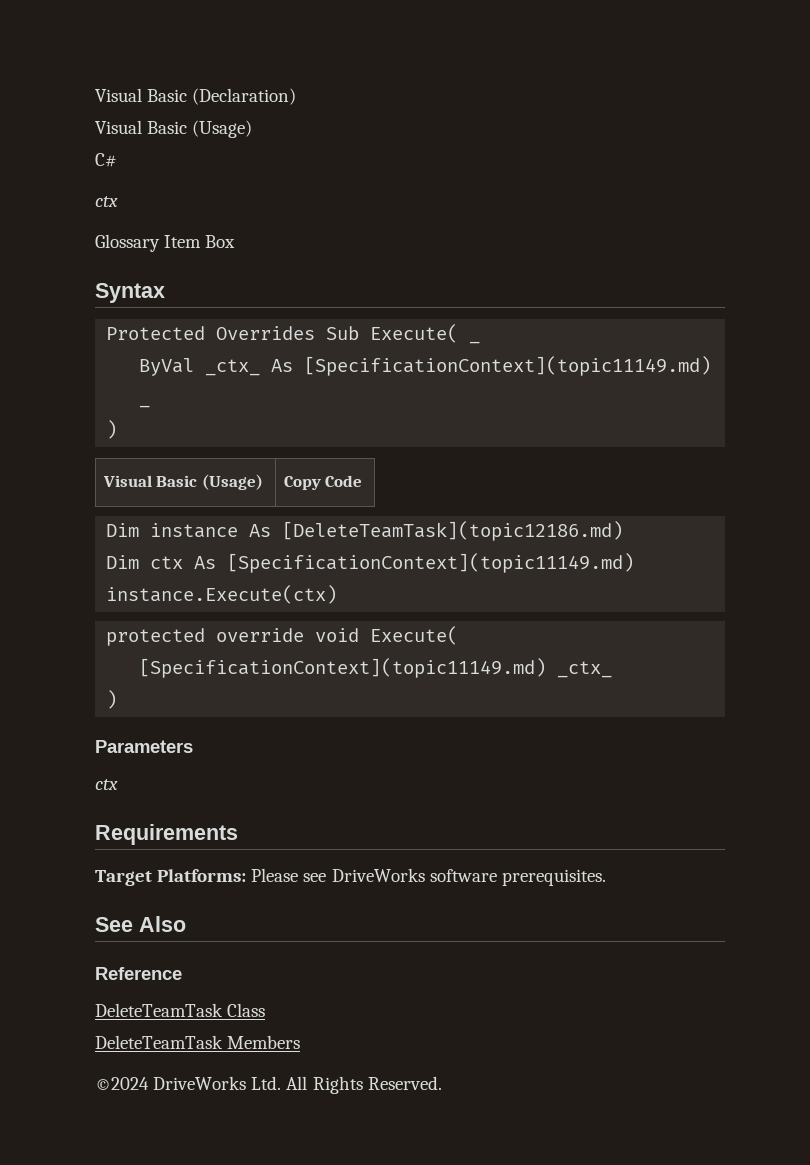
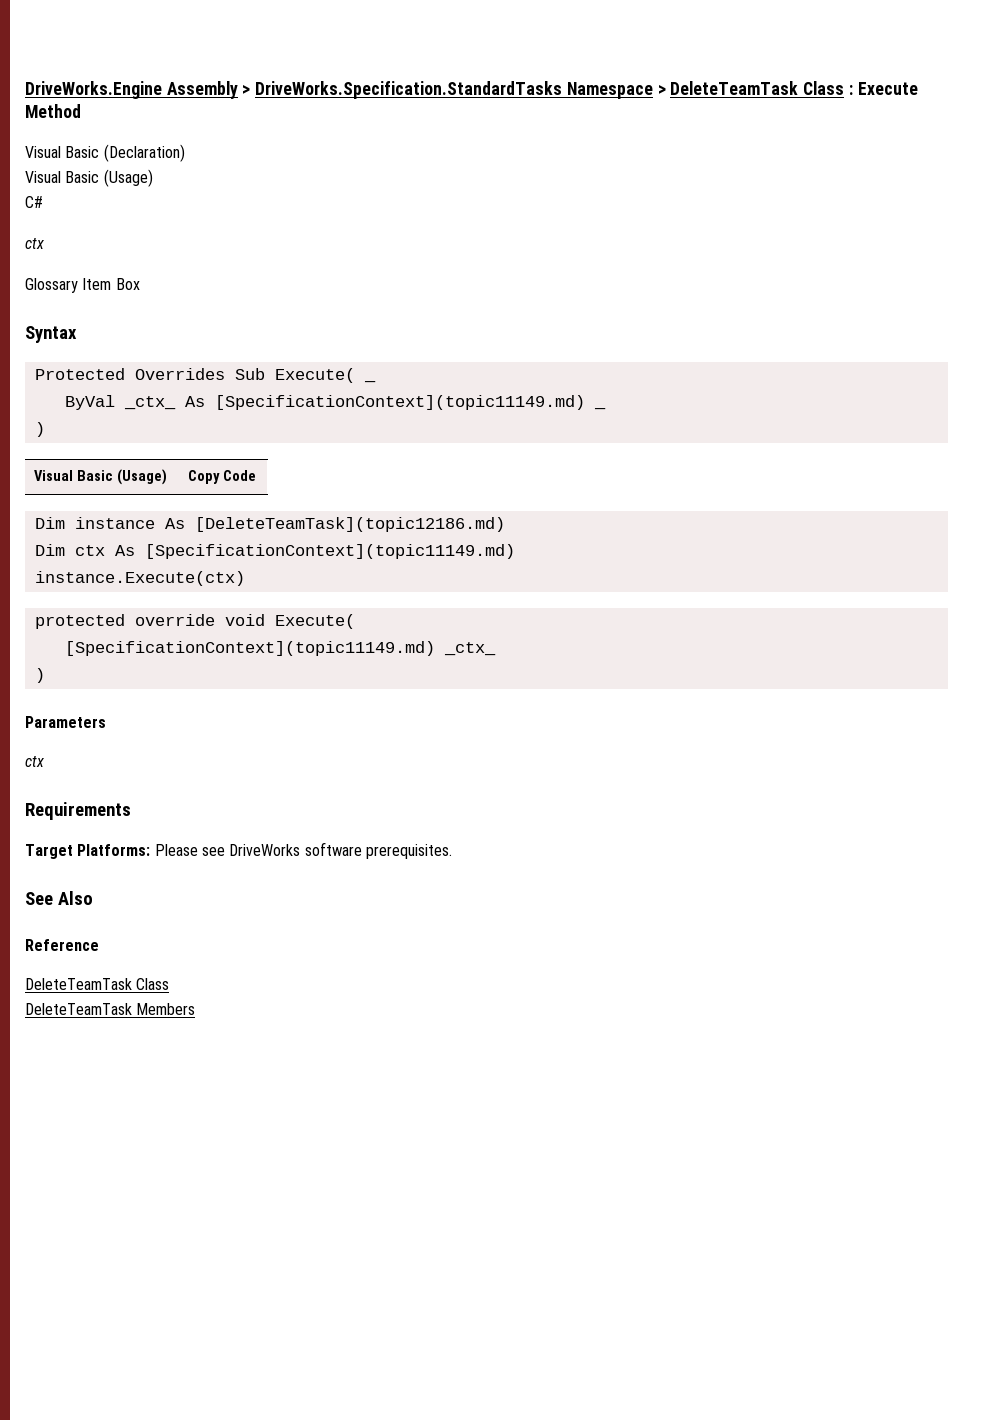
+ DriveWorks.Engine Assembly > DriveWorks.Specification.StandardTasks Namespace > DeleteTeamTask Class : Execute Method
- ©2024 DriveWorks Ltd. All Rights Reserved.

